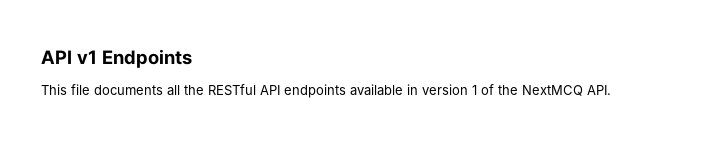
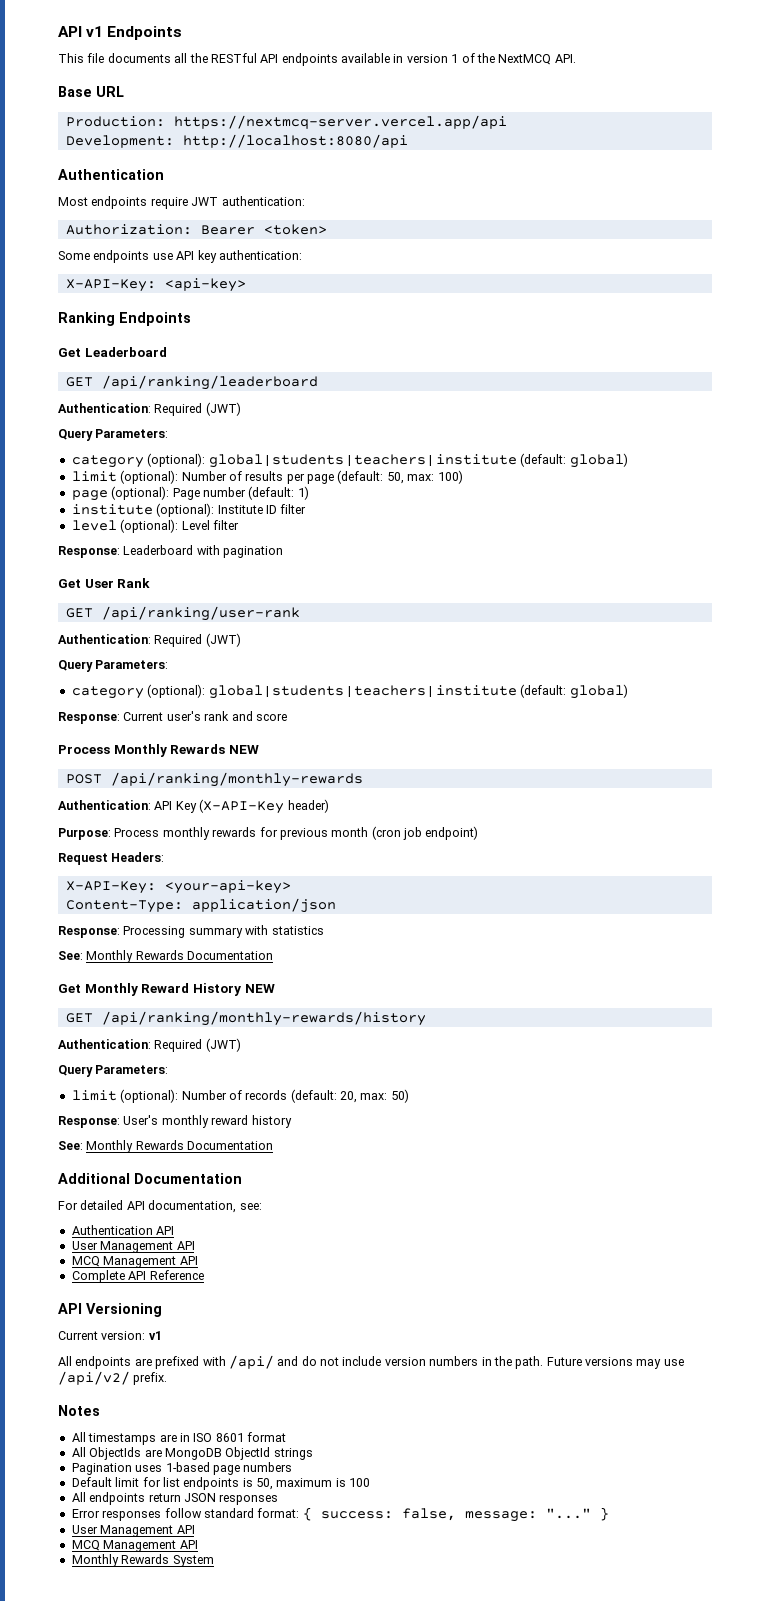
+ Base URL
+ Production: https://nextmcq-server.vercel.app/api
+ Development: http://localhost:8080/api
+ Authentication
+ Most endpoints require JWT authentication:
+ Authorization: Bearer <token>
+ Some endpoints use API key authentication:
+ X-API-Key: <api-key>
+ Ranking Endpoints
+ Get Leaderboard
+ GET /api/ranking/leaderboard
+ Authentication: Required (JWT)
+ Query Parameters:
+ category (optional): global | students | teachers | institute (default: global)
+ limit (optional): Number of results per page (default: 50, max: 100)
+ page (optional): Page number (default: 1)
+ institute (optional): Institute ID filter
+ level (optional): Level filter
+ Response: Leaderboard with pagination
+ Get User Rank
+ GET /api/ranking/user-rank
+ Authentication: Required (JWT)
+ Query Parameters:
+ category (optional): global | students | teachers | institute (default: global)
+ Response: Current user's rank and score
+ Process Monthly Rewards NEW
+ POST /api/ranking/monthly-rewards
+ Authentication: API Key (X-API-Key header)
+ Purpose: Process monthly rewards for previous month (cron job endpoint)
+ Request Headers:
+ X-API-Key: <your-api-key>
+ Content-Type: application/json
+ Response: Processing summary with statistics
+ See: Monthly Rewards Documentation
+ Get Monthly Reward History NEW
+ GET /api/ranking/monthly-rewards/history
+ Authentication: Required (JWT)
+ Query Parameters:
+ limit (optional): Number of records (default: 20, max: 50)
+ Response: User's monthly reward history
+ See: Monthly Rewards Documentation
+ Additional Documentation
+ For detailed API documentation, see:
+ Authentication API
+ User Management API
+ MCQ Management API
+ Complete API Reference
+ API Versioning
+ Current version: v1
+ All endpoints are prefixed with /api/ and do not include version numbers in the path. Future versions may use /api/v2/ prefix.
+ Notes
+ All timestamps are in ISO 8601 format
+ All ObjectIds are MongoDB ObjectId strings
+ Pagination uses 1-based page numbers
+ Default limit for list endpoints is 50, maximum is 100
+ All endpoints return JSON responses
+ Error responses follow standard format: { success: false, message: "..." }
+ User Management API
+ MCQ Management API
+ Monthly Rewards System

